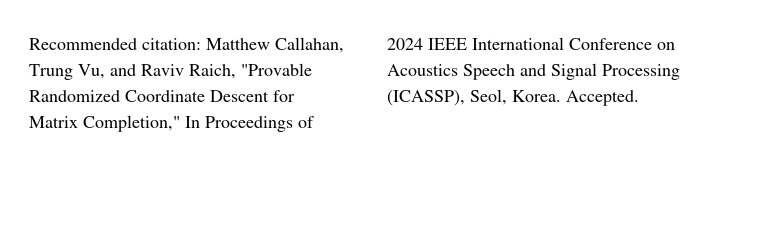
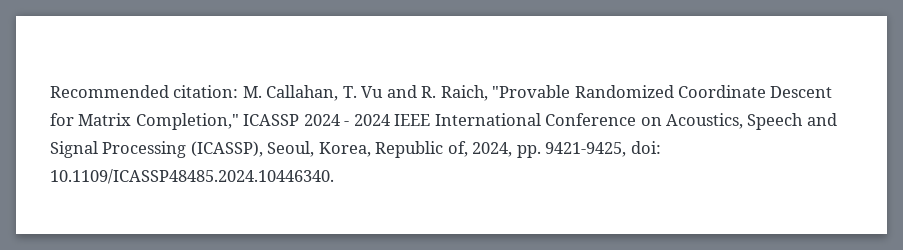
- Recommended citation: Matthew Callahan, Trung Vu, and Raviv Raich, "Provable Randomized Coordinate Descent for Matrix Completion," In Proceedings of 2024 IEEE International Conference on Acoustics Speech and Signal Processing (ICASSP), Seol, Korea. Accepted.
+ Recommended citation: M. Callahan, T. Vu and R. Raich, "Provable Randomized Coordinate Descent for Matrix Completion," ICASSP 2024 - 2024 IEEE International Conference on Acoustics, Speech and Signal Processing (ICASSP), Seoul, Korea, Republic of, 2024, pp. 9421-9425, doi: 10.1109/ICASSP48485.2024.10446340.

